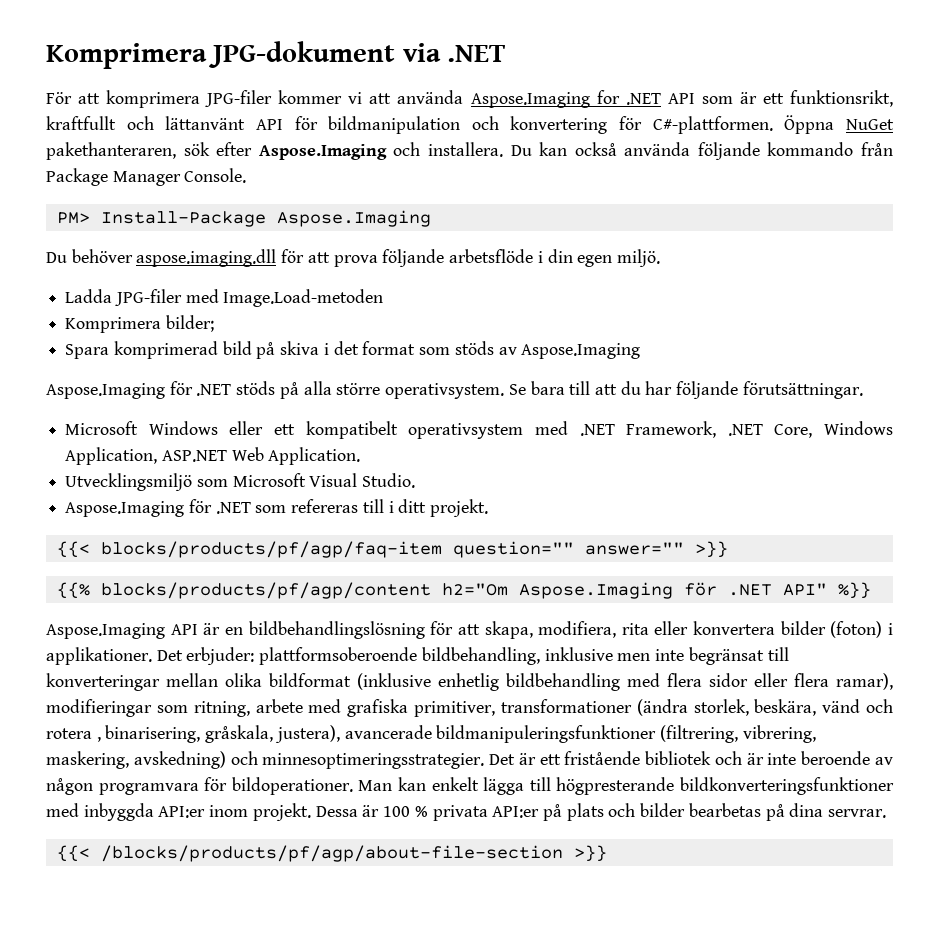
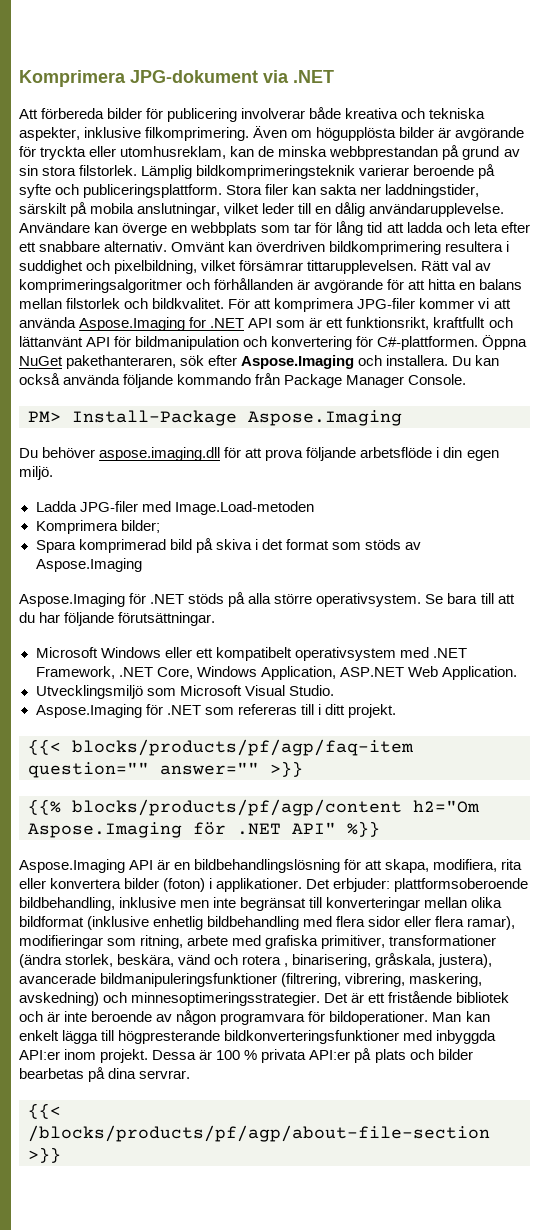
+ Att förbereda bilder för publicering involverar både kreativa och tekniska aspekter, inklusive filkomprimering. Även om högupplösta bilder är avgörande för tryckta eller utomhusreklam, kan de minska webbprestandan på grund av sin stora filstorlek. Lämplig bildkomprimeringsteknik varierar beroende på syfte och publiceringsplattform. Stora filer kan sakta ner laddningstider, särskilt på mobila anslutningar, vilket leder till en dålig användarupplevelse. Användare kan överge en webbplats som tar för lång tid att ladda och leta efter ett snabbare alternativ. Omvänt kan överdriven bildkomprimering resultera i suddighet och pixelbildning, vilket försämrar tittarupplevelsen. Rätt val av komprimeringsalgoritmer och förhållanden är avgörande för att hitta en balans mellan filstorlek och bildkvalitet.

